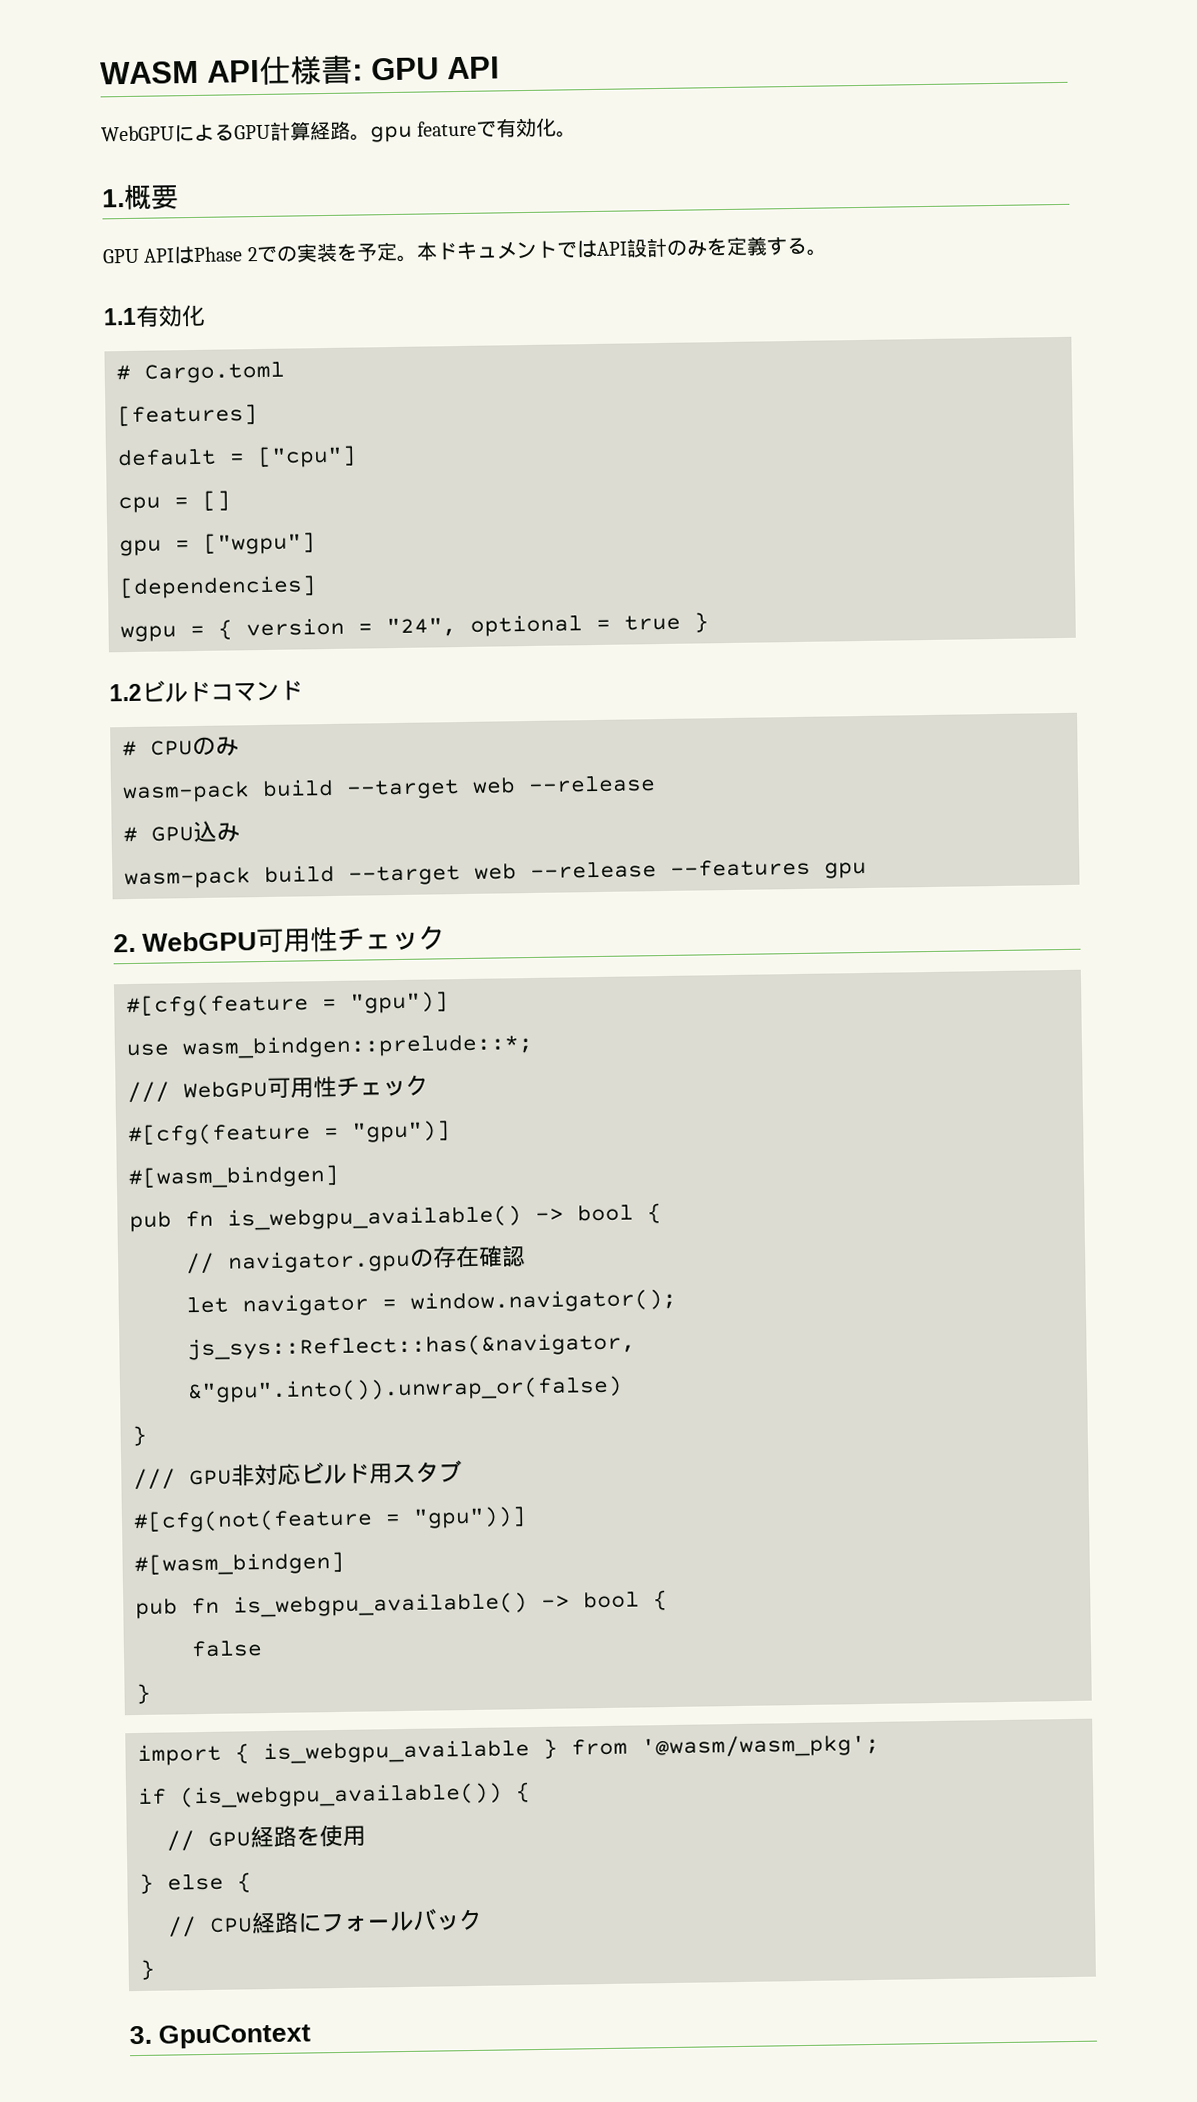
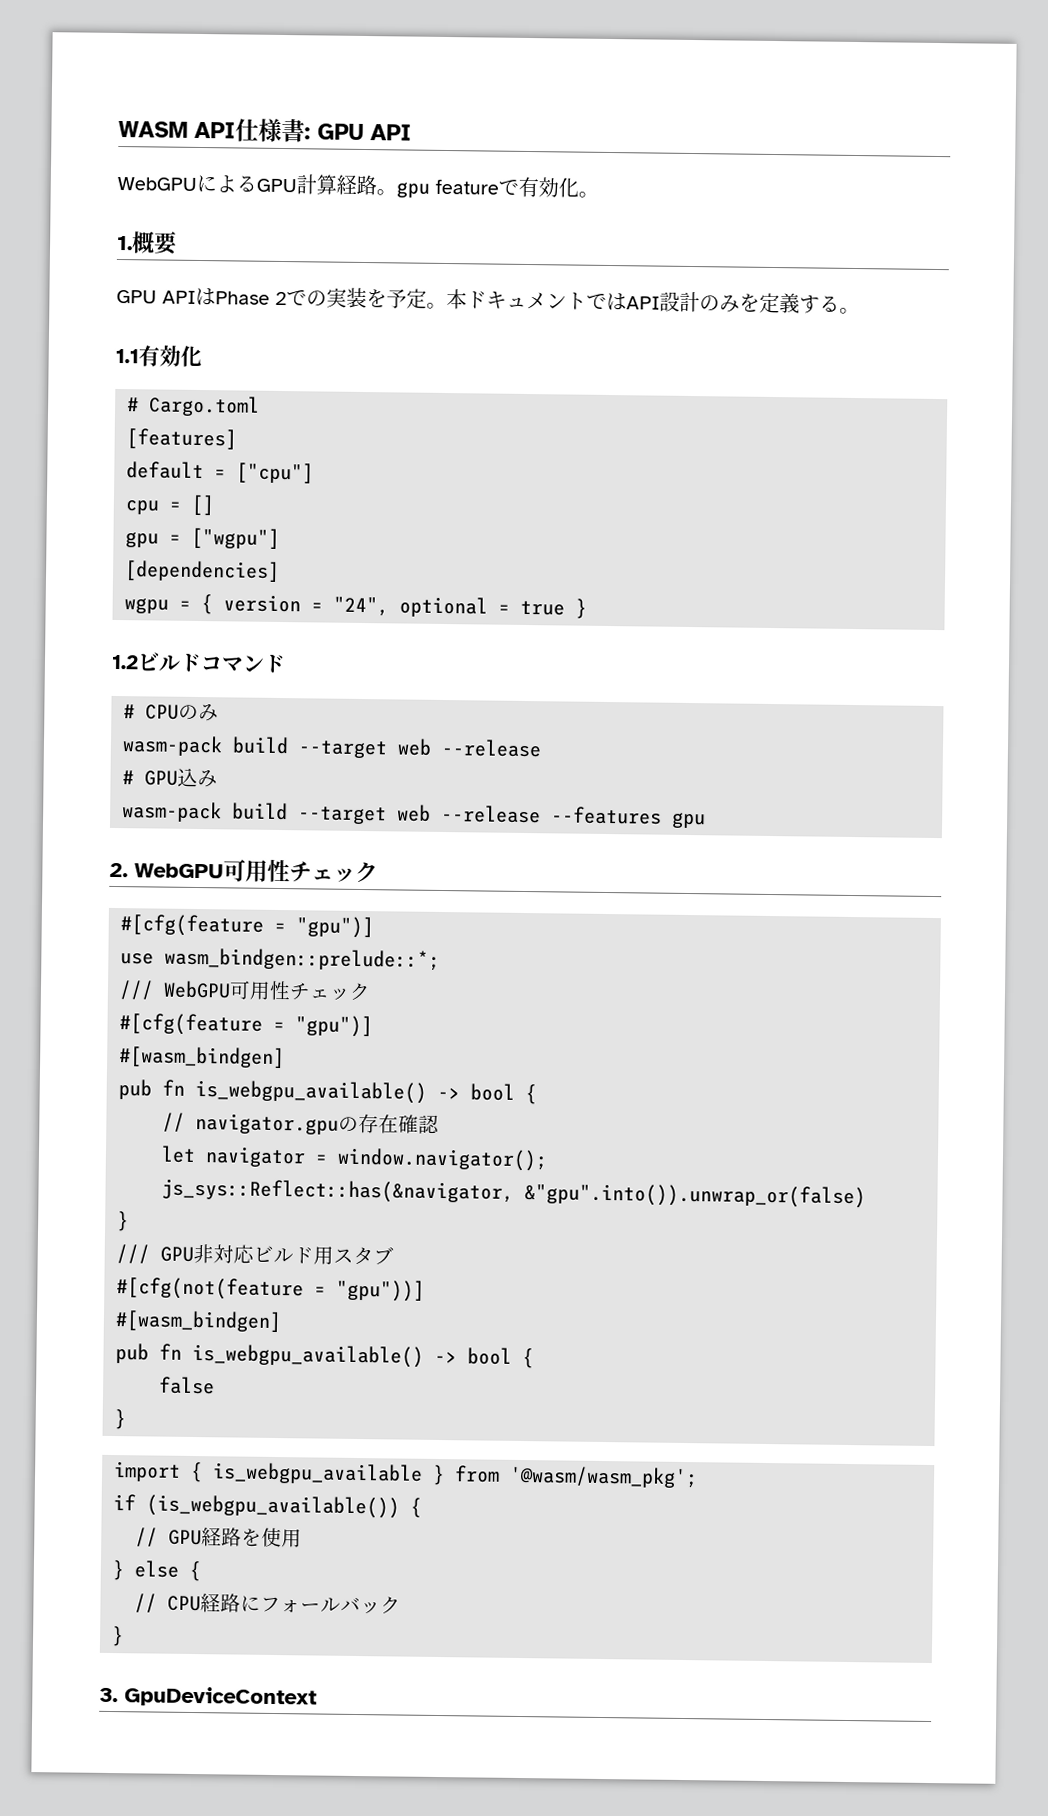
- 3. GpuContext
+ 3. GpuDeviceContext

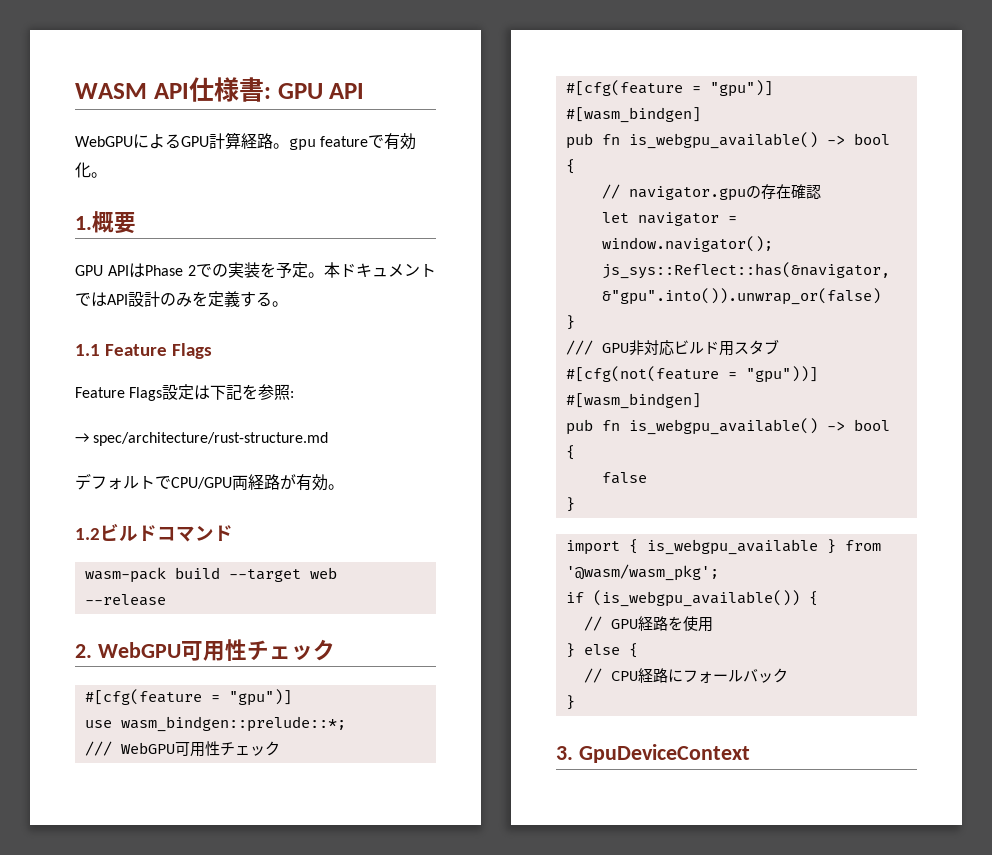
- 1.1有効化
- # Cargo.toml
- [features]
- default = ["cpu"]
- cpu = []
- gpu = ["wgpu"]
- [dependencies]
- wgpu = { version = "24", optional = true }
+ 1.1 Feature Flags
+ Feature Flags設定は下記を参照:
+ → spec/architecture/rust-structure.md
+ デフォルトでCPU/GPU両経路が有効。
- # CPUのみ
  wasm-pack build --target web --release
- # GPU込み
- wasm-pack build --target web --release --features gpu

